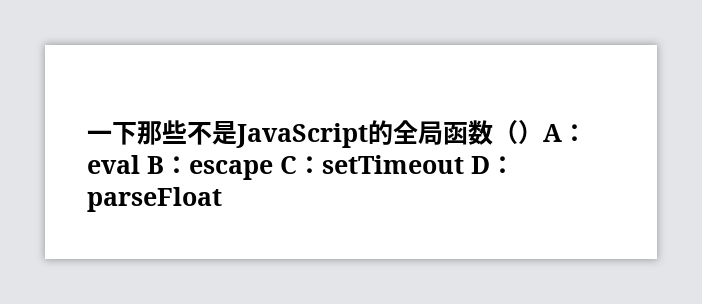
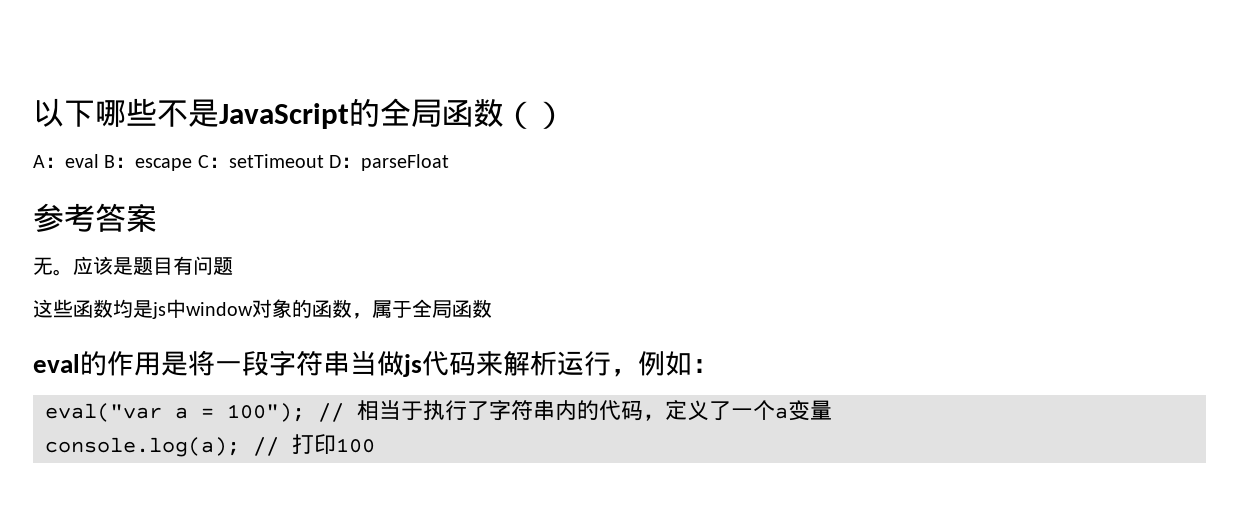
- 一下那些不是JavaScript的全局函数（）A：eval B：escape C：setTimeout D：parseFloat
+ 以下哪些不是JavaScript的全局函数（）
+ A：eval B：escape C：setTimeout D：parseFloat
+ 参考答案
+ 无。应该是题目有问题
+ 这些函数均是js中window对象的函数，属于全局函数
+ eval的作用是将一段字符串当做js代码来解析运行，例如：
+ eval("var a = 100"); // 相当于执行了字符串内的代码，定义了一个a变量
+ console.log(a); // 打印100

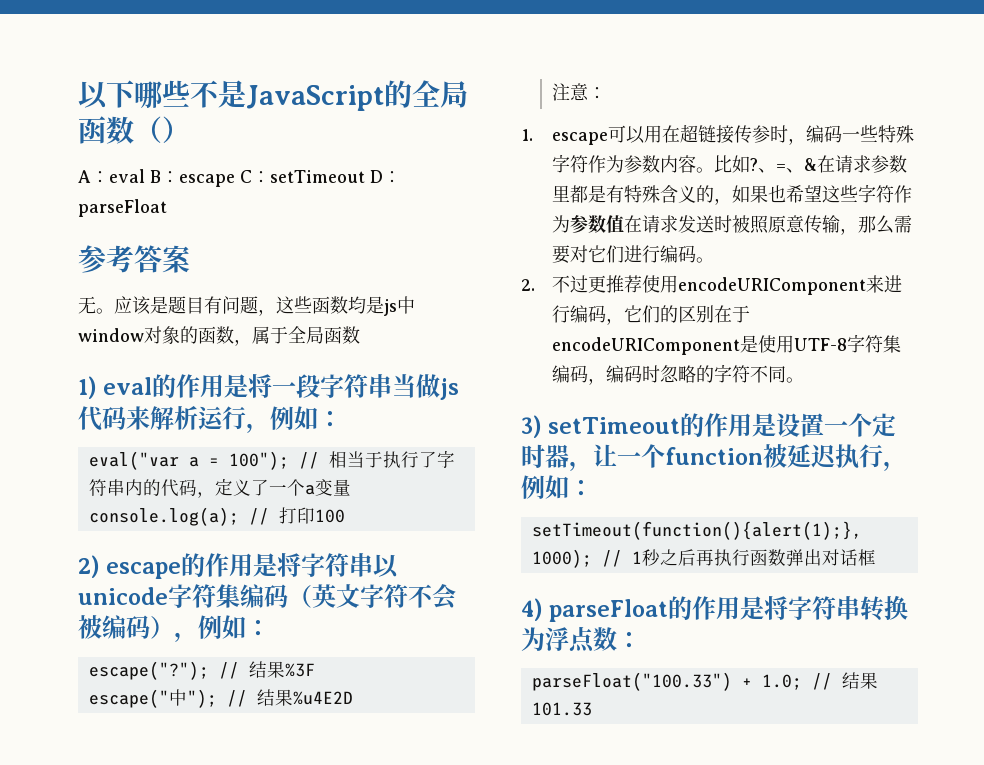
- 应该是题目有问题
- 这些函数均是js中window对象的函数，属于全局函数
+ 应该是题目有问题，这些函数均是js中window对象的函数，属于全局函数
- eval的作用是将一段字符串当做js代码来解析运行，例如：
+ 1) eval的作用是将一段字符串当做js代码来解析运行，例如：
+ 2) escape的作用是将字符串以unicode字符集编码（英文字符不会被编码），例如：
+ escape("?"); // 结果%3F
+ escape("中"); // 结果%u4E2D
+ 注意：
+ 1. escape可以用在超链接传参时，编码一些特殊字符作为参数内容。比如?、=、&在请求参数里都是有特殊含义的，如果也希望这些字符作为参数值在请求发送时被照原意传输，那么需要对它们进行编码。
+ 2.不过更推荐使用encodeURIComponent来进行编码，它们的区别在于encodeURIComponent是使用UTF-8字符集编码，编码时忽略的字符不同。
+ 3) setTimeout的作用是设置一个定时器，让一个function被延迟执行，例如：
+ setTimeout(function(){alert(1);}, 1000); // 1秒之后再执行函数弹出对话框
+ 4) parseFloat的作用是将字符串转换为浮点数：
+ parseFloat("100.33") + 1.0; // 结果101.33

